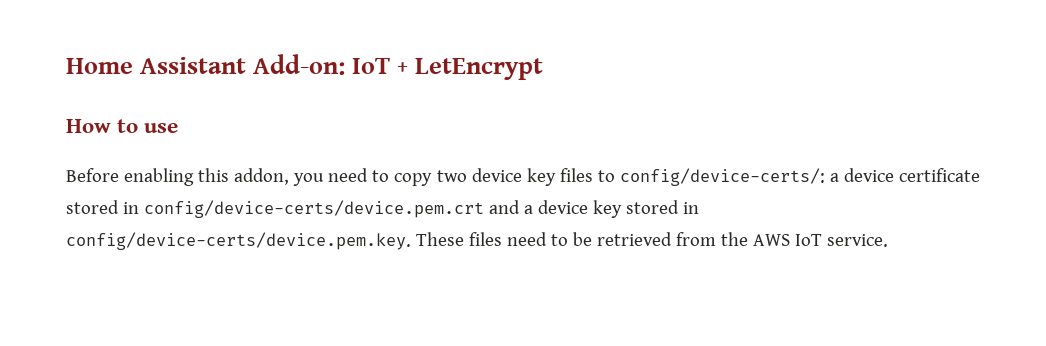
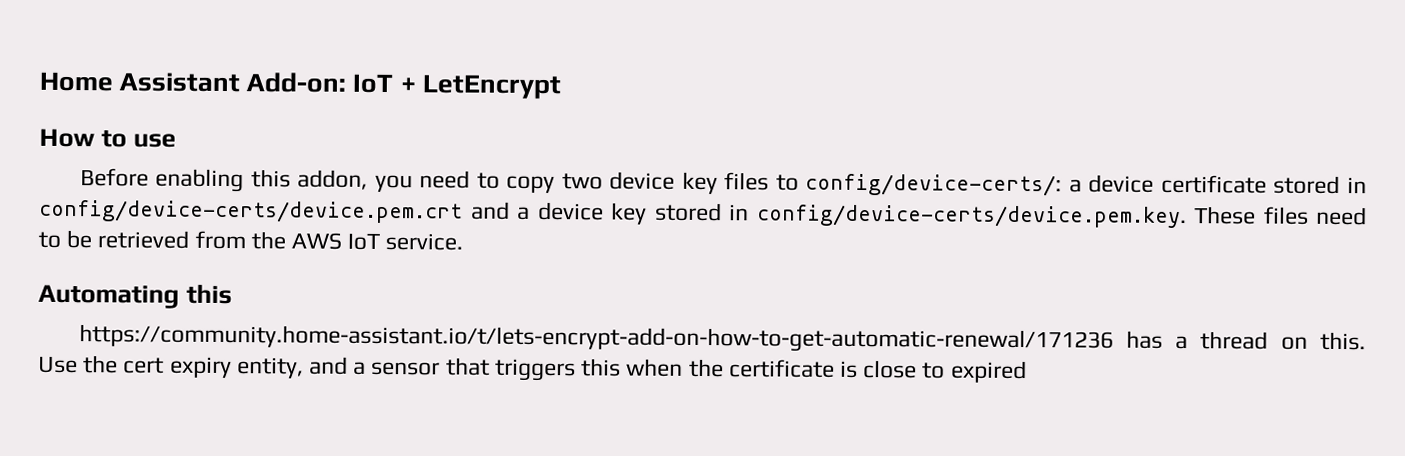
+ Automating this
+ https://community.home-assistant.io/t/lets-encrypt-add-on-how-to-get-automatic-renewal/171236 has a thread on this. Use the cert expiry entity, and a sensor that triggers this when the certificate is close to expired

